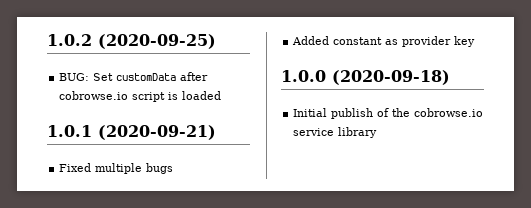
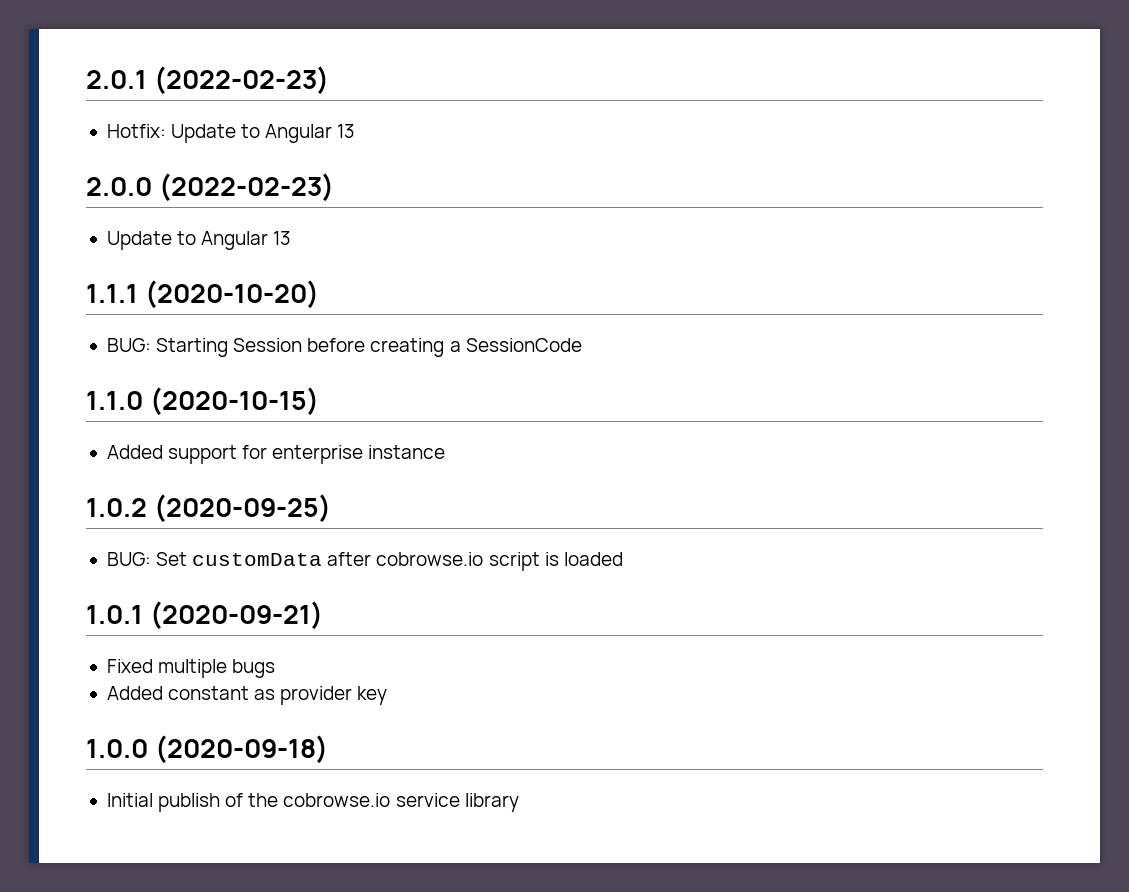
+ 2.0.1 (2022-02-23)
+ Hotfix: Update to Angular 13
+ 2.0.0 (2022-02-23)
+ Update to Angular 13
+ 1.1.1 (2020-10-20)
+ BUG: Starting Session before creating a SessionCode
+ 1.1.0 (2020-10-15)
+ Added support for enterprise instance

